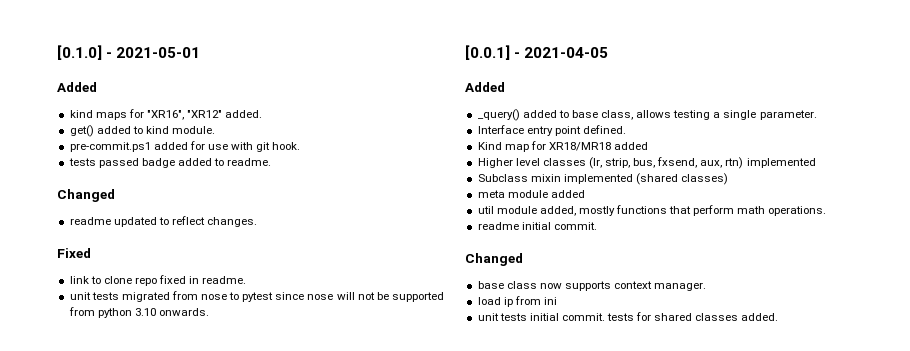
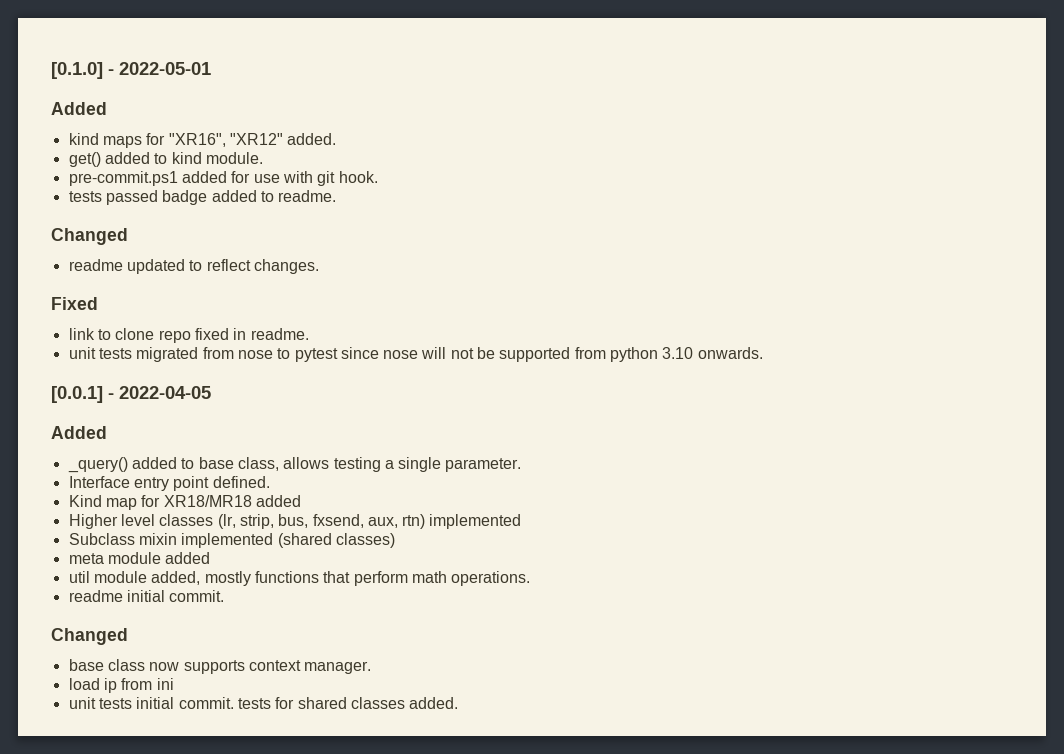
- [0.1.0] - 2021-05-01
+ [0.1.0] - 2022-05-01
- [0.0.1] - 2021-04-05
+ [0.0.1] - 2022-04-05

